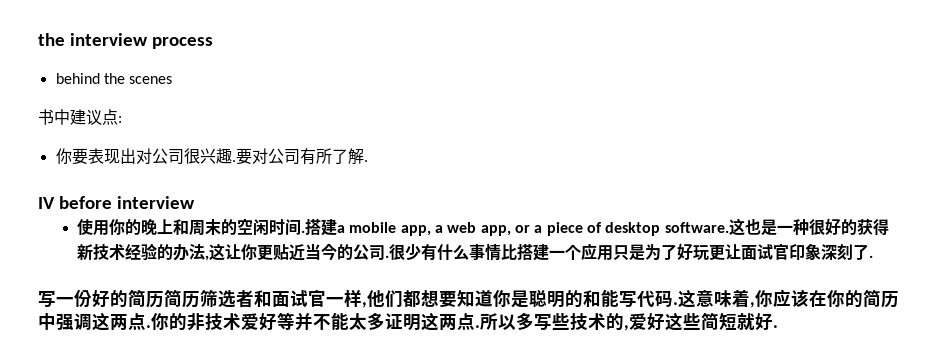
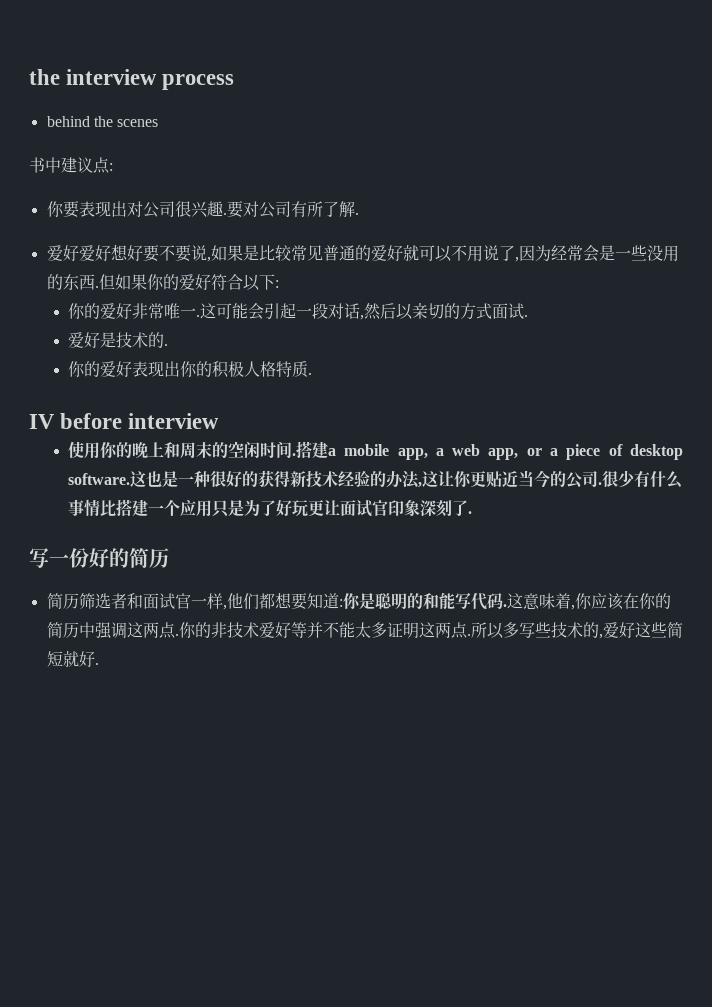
+ 爱好爱好想好要不要说,如果是比较常见普通的爱好就可以不用说了,因为经常会是一些没用的东西.但如果你的爱好符合以下:
+ 你的爱好非常唯一.这可能会引起一段对话,然后以亲切的方式面试.
+ 爱好是技术的.
+ 你的爱好表现出你的积极人格特质.
- 写一份好的简历简历筛选者和面试官一样,他们都想要知道你是聪明的和能写代码.
+ 写一份好的简历
+ 简历筛选者和面试官一样,他们都想要知道:你是聪明的和能写代码.

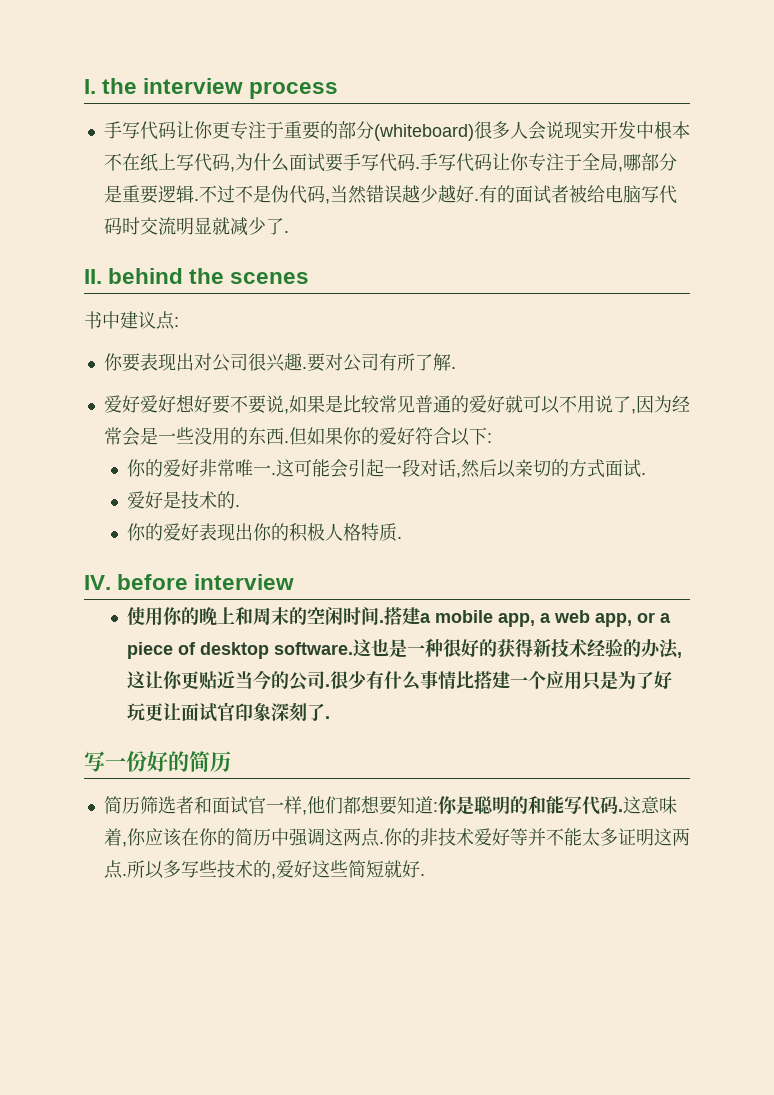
- the interview process
+ I. the interview process
- behind the scenes
+ 手写代码让你更专注于重要的部分(whiteboard)很多人会说现实开发中根本不在纸上写代码,为什么面试要手写代码.手写代码让你专注于全局,哪部分是重要逻辑.不过不是伪代码,当然错误越少越好.有的面试者被给电脑写代码时交流明显就减少了.
+ II. behind the scenes
- IV before interview
+ IV. before interview

